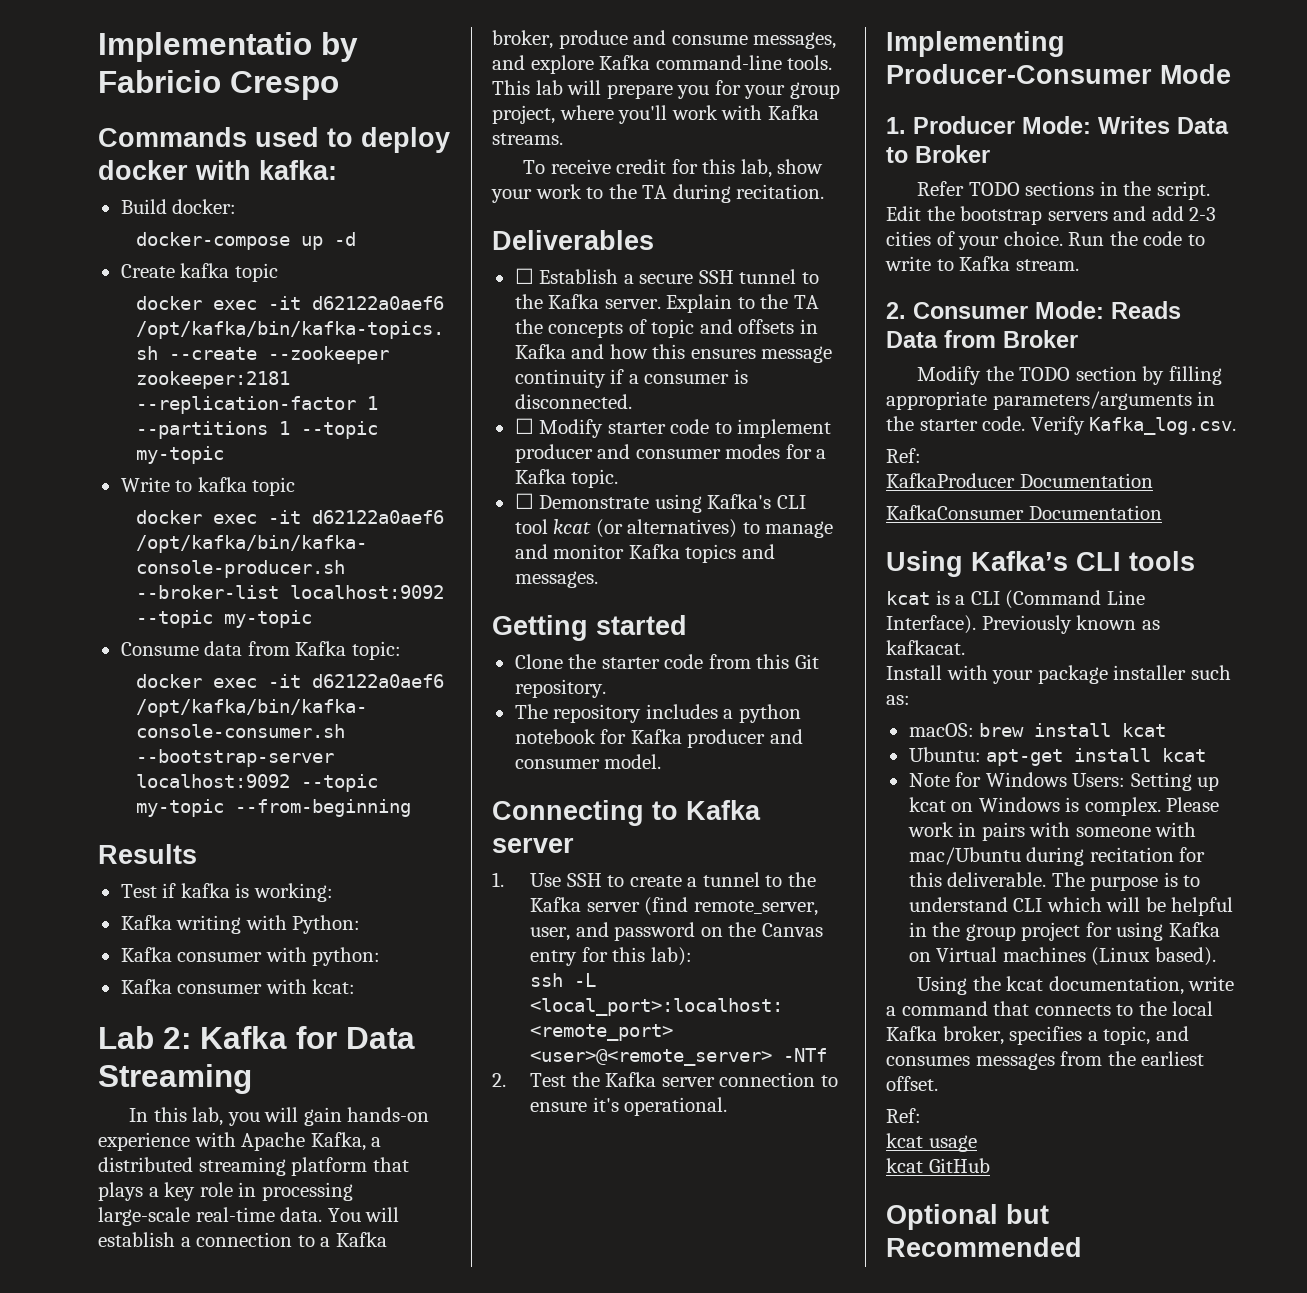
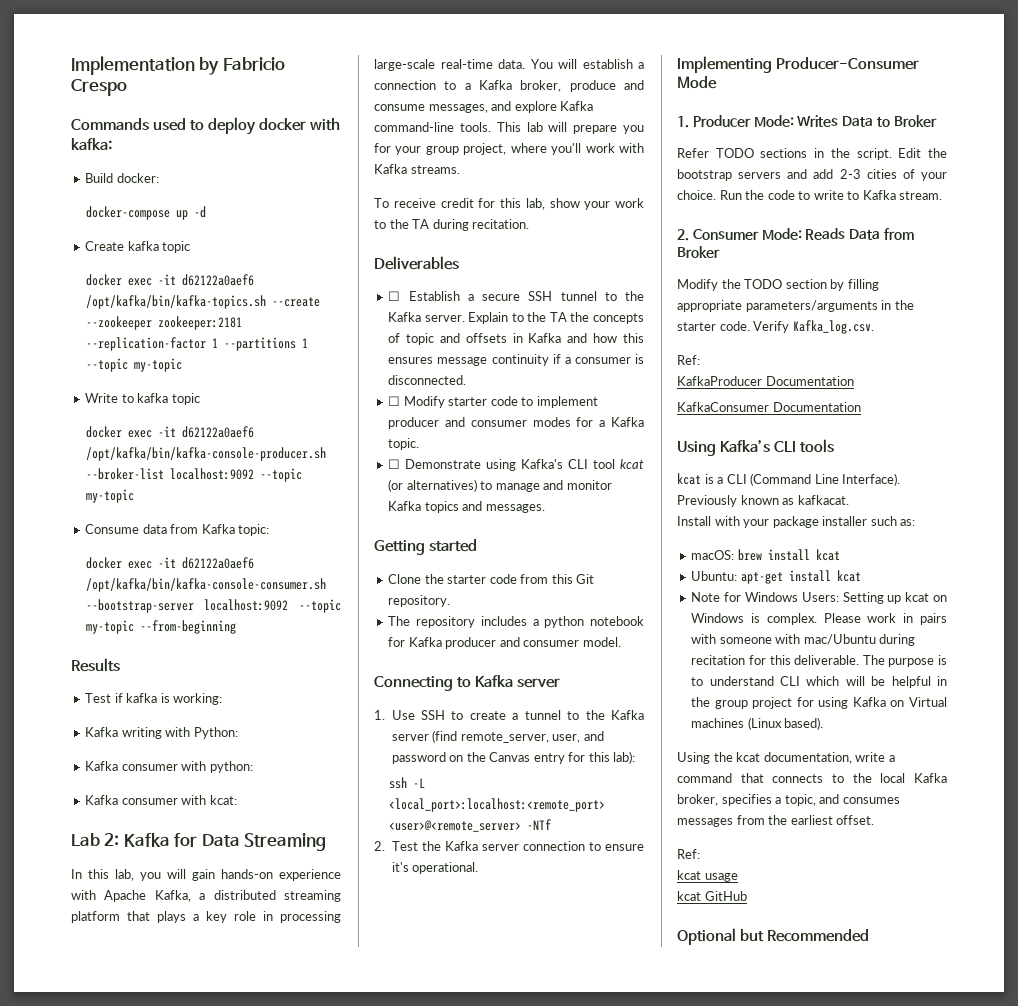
- Implementatio by Fabricio Crespo
+ Implementation by Fabricio Crespo

